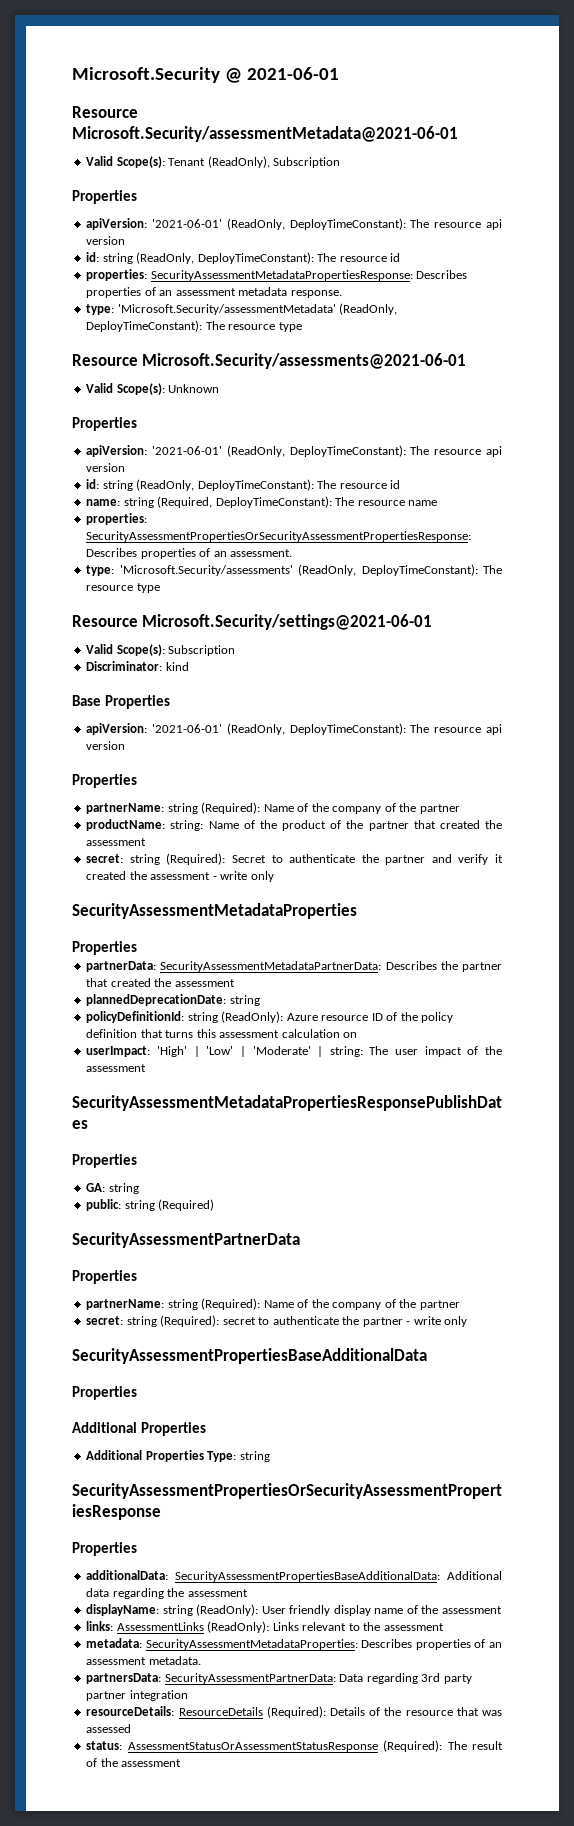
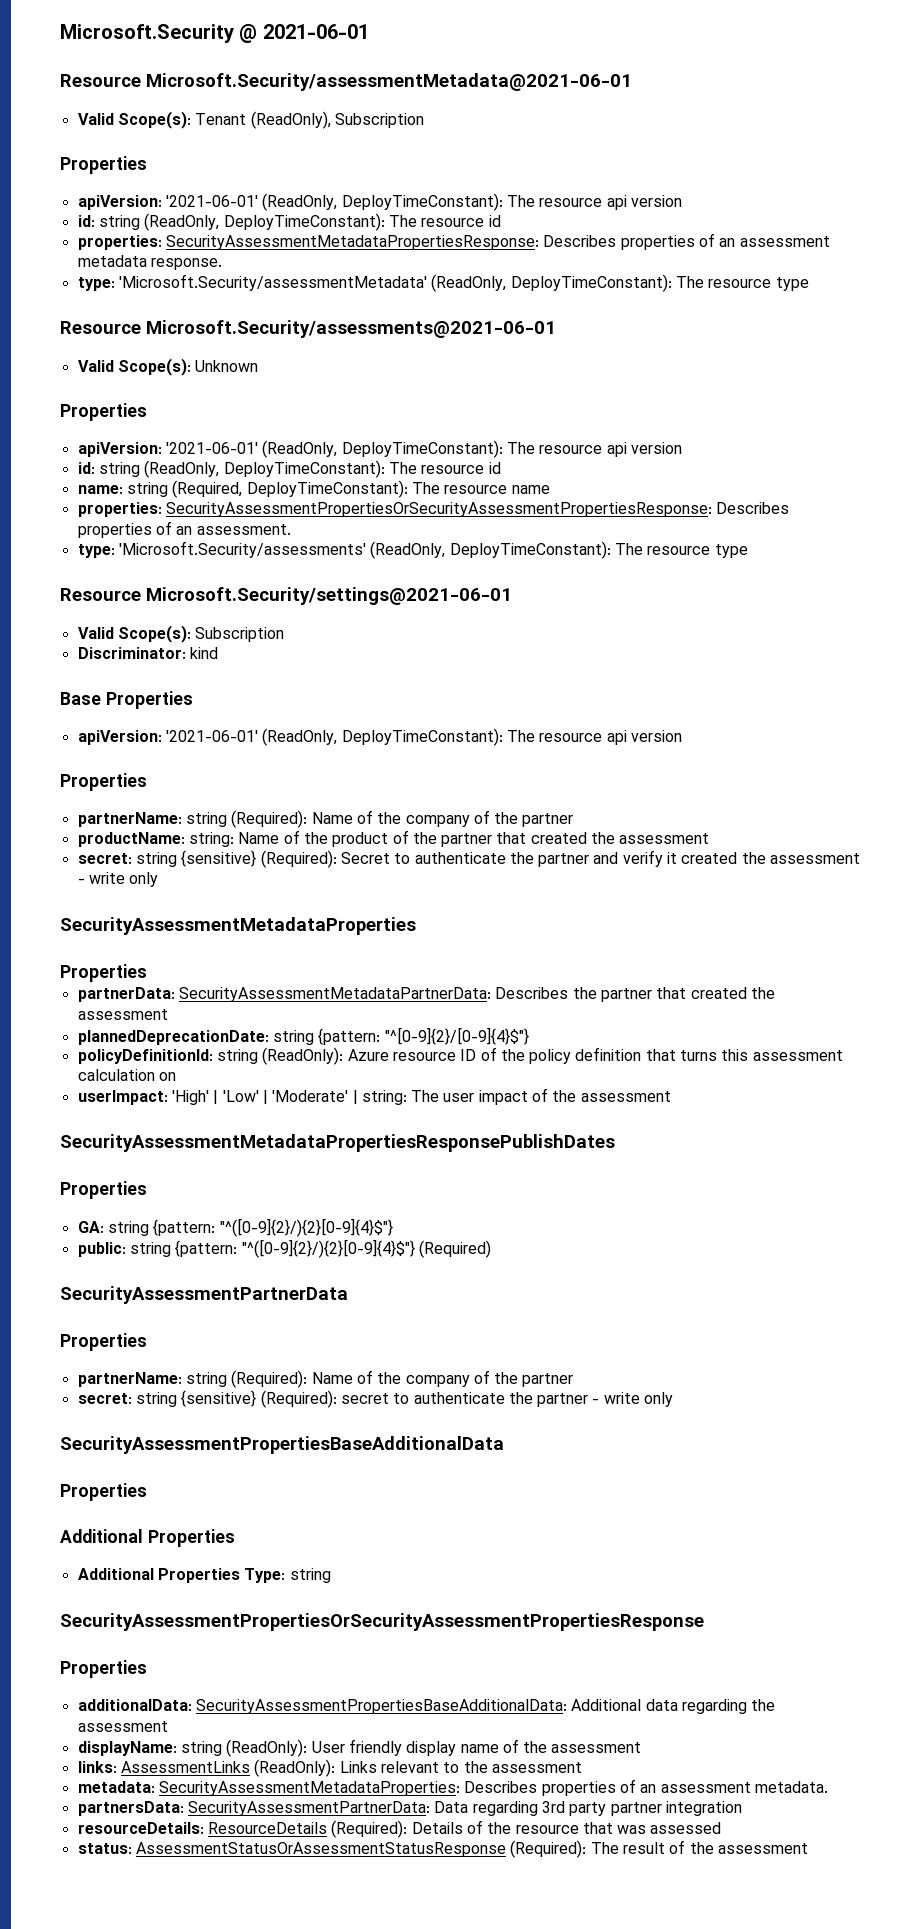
- secret: string (Required): Secret to authenticate the partner and verify it created the assessment - write only
+ secret: string {sensitive} (Required): Secret to authenticate the partner and verify it created the assessment - write only
- plannedDeprecationDate: string
+ plannedDeprecationDate: string {pattern: "^[0-9]{2}/[0-9]{4}$"}
- GA: string
+ GA: string {pattern: "^([0-9]{2}/){2}[0-9]{4}$"}
- public: string (Required)
+ public: string {pattern: "^([0-9]{2}/){2}[0-9]{4}$"} (Required)
- secret: string (Required): secret to authenticate the partner - write only
+ secret: string {sensitive} (Required): secret to authenticate the partner - write only

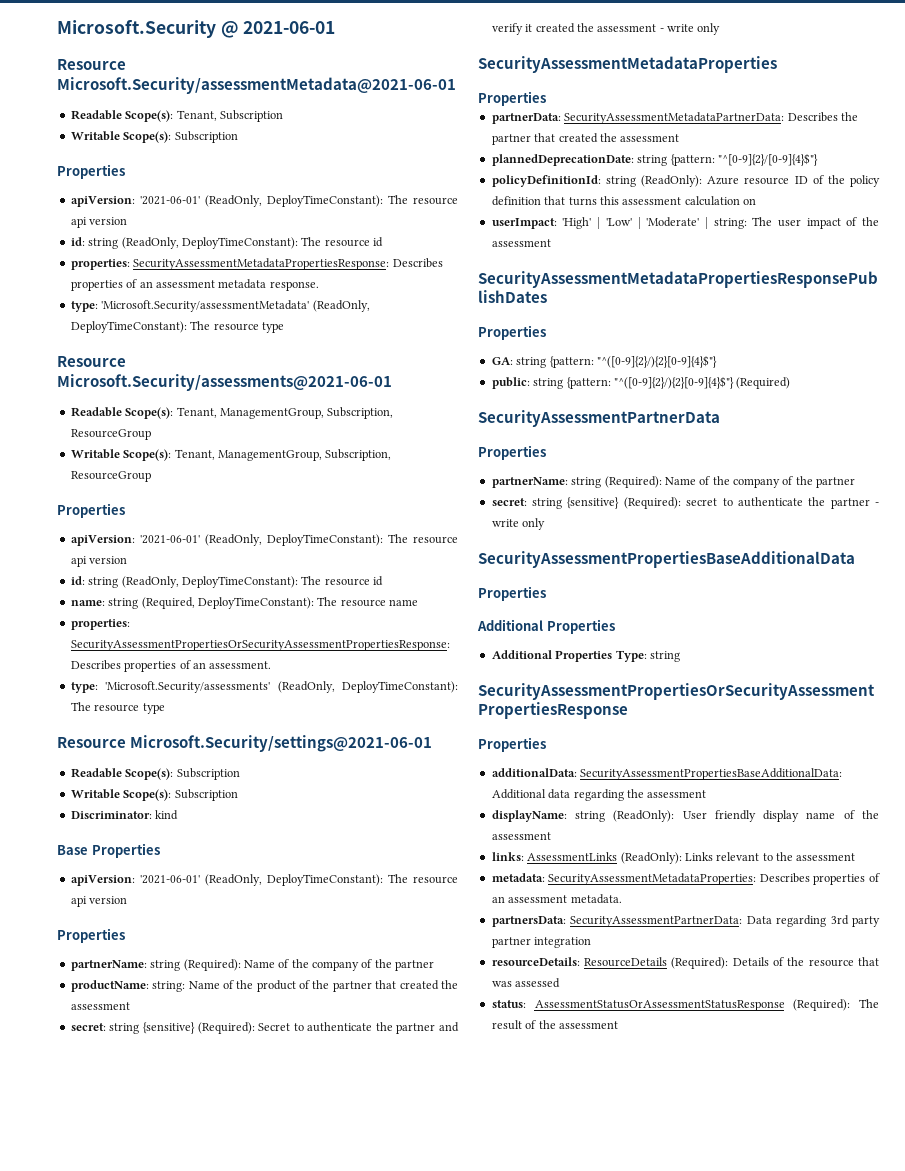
- Valid Scope(s): Tenant (ReadOnly), Subscription
+ Readable Scope(s): Tenant, Subscription
+ Writable Scope(s): Subscription
- Valid Scope(s): Unknown
+ Readable Scope(s): Tenant, ManagementGroup, Subscription, ResourceGroup
+ Writable Scope(s): Tenant, ManagementGroup, Subscription, ResourceGroup
- Valid Scope(s): Subscription
+ Readable Scope(s): Subscription
+ Writable Scope(s): Subscription

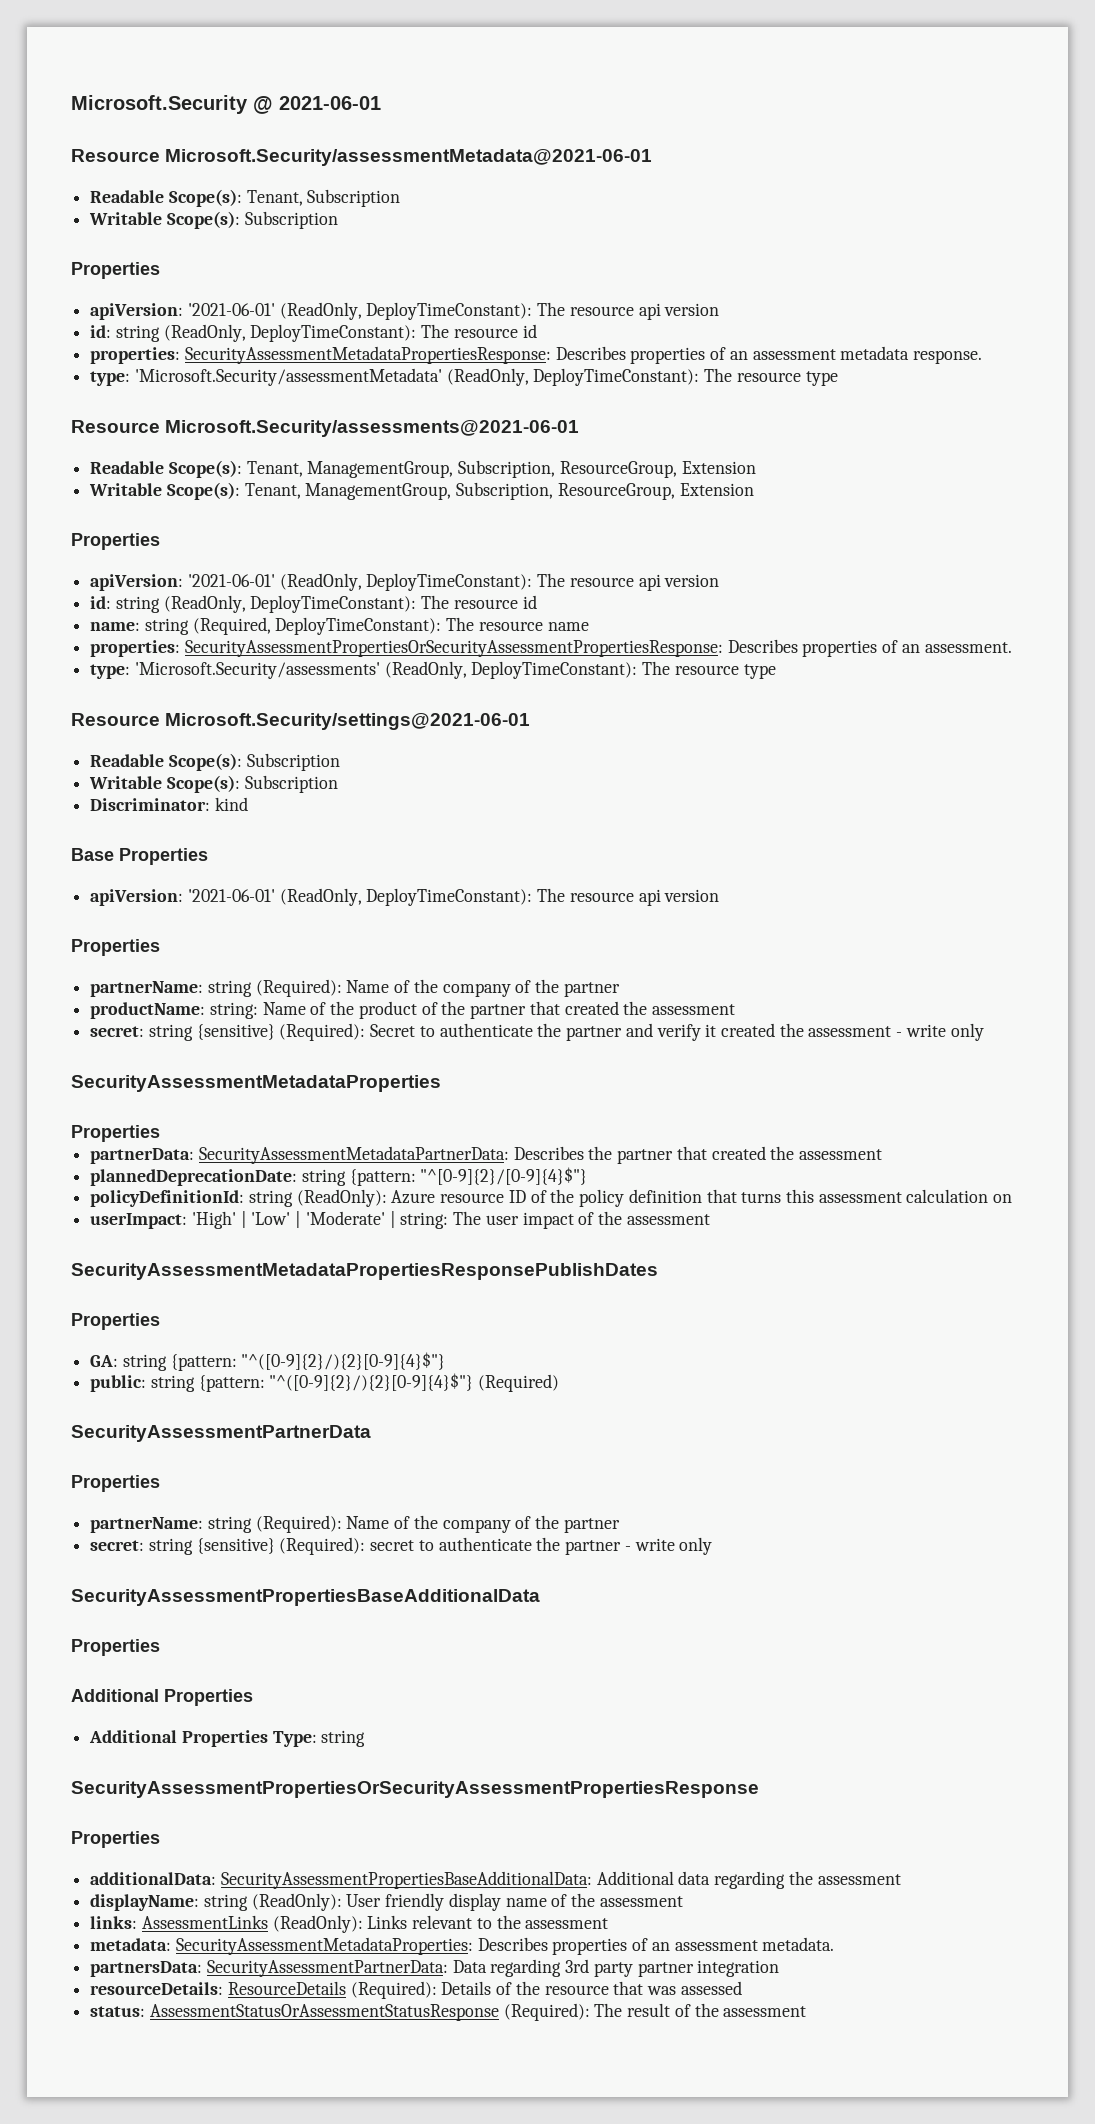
- Readable Scope(s): Tenant, ManagementGroup, Subscription, ResourceGroup
+ Readable Scope(s): Tenant, ManagementGroup, Subscription, ResourceGroup, Extension
- Writable Scope(s): Tenant, ManagementGroup, Subscription, ResourceGroup
+ Writable Scope(s): Tenant, ManagementGroup, Subscription, ResourceGroup, Extension

